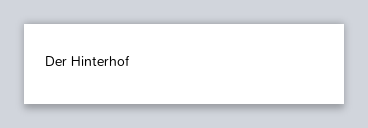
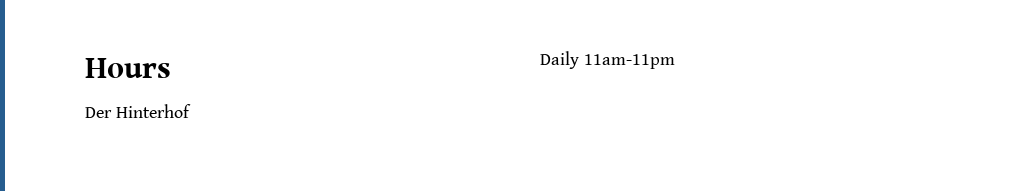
+ Hours
+ Daily 11am-11pm

